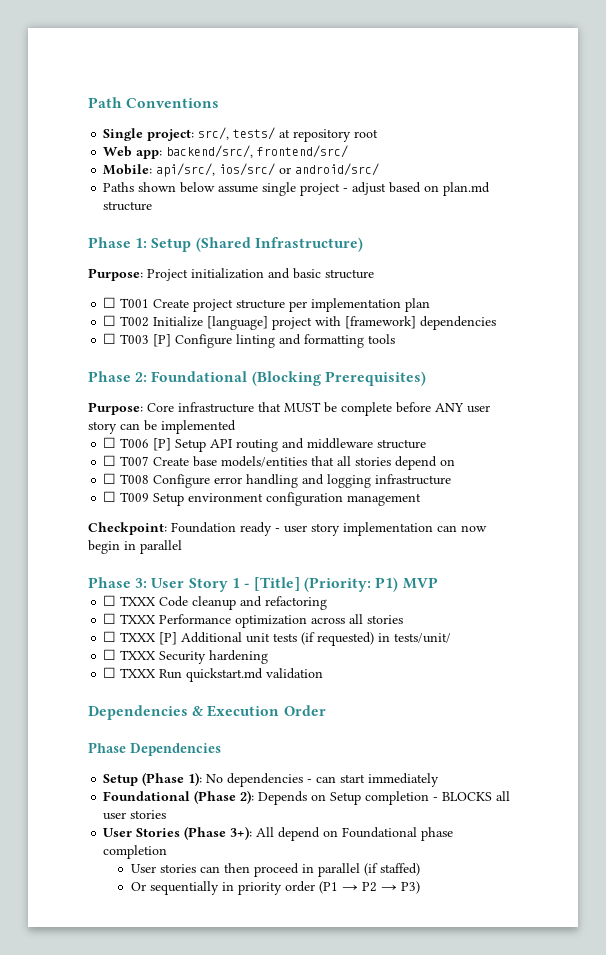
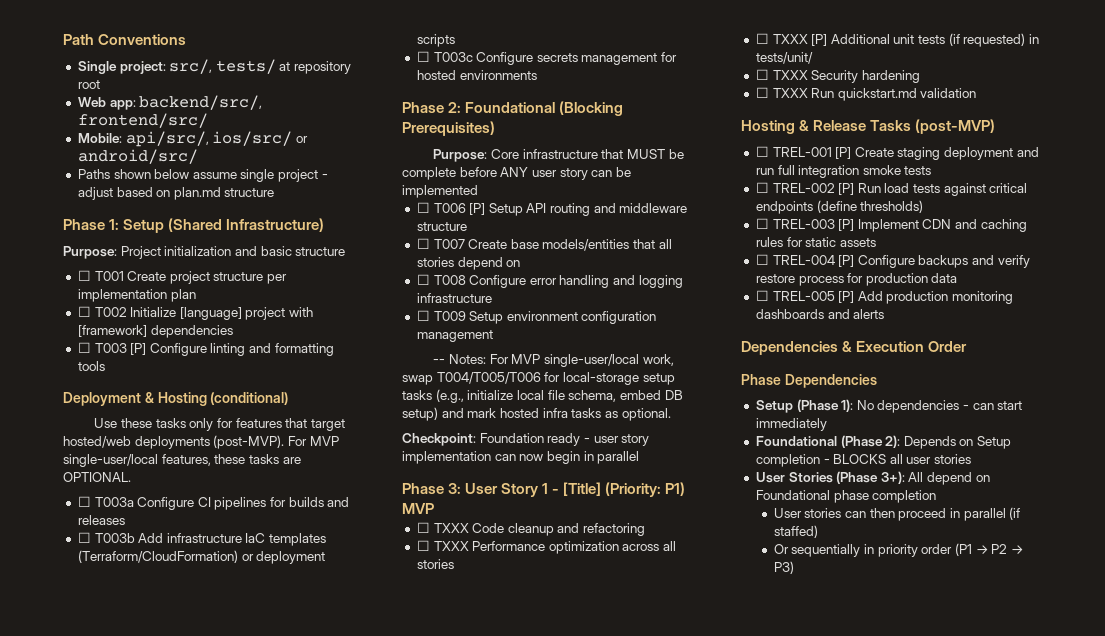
+ Deployment & Hosting (conditional)
+ Use these tasks only for features that target hosted/web deployments (post-MVP). For MVP single-user/local features, these tasks are OPTIONAL.
+ ☐ T003a Configure CI pipelines for builds and releases
+ ☐ T003b Add infrastructure IaC templates (Terraform/CloudFormation) or deployment scripts
+ ☐ T003c Configure secrets management for hosted environments
+ -- Notes: For MVP single-user/local work, swap T004/T005/T006 for local-storage setup tasks (e.g., initialize local file schema, embed DB setup) and mark hosted infra tasks as optional.
+ Hosting & Release Tasks (post-MVP)
+ ☐ TREL-001 [P] Create staging deployment and run full integration smoke tests
+ ☐ TREL-002 [P] Run load tests against critical endpoints (define thresholds)
+ ☐ TREL-003 [P] Implement CDN and caching rules for static assets
+ ☐ TREL-004 [P] Configure backups and verify restore process for production data
+ ☐ TREL-005 [P] Add production monitoring dashboards and alerts

